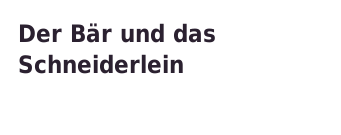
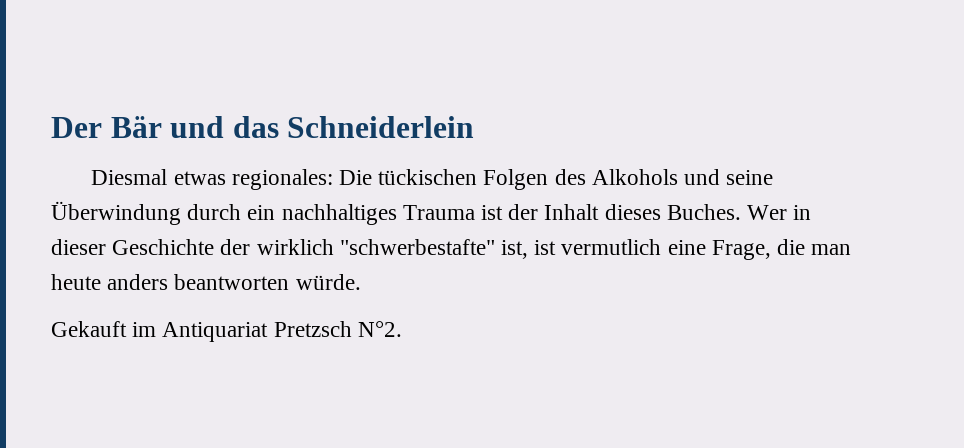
+ Diesmal etwas regionales: Die tückischen Folgen des Alkohols und seine Überwindung durch ein nachhaltiges Trauma ist der Inhalt dieses Buches. Wer in dieser Geschichte der wirklich "schwerbestafte" ist, ist vermutlich eine Frage, die man heute anders beantworten würde.
+ Gekauft im Antiquariat Pretzsch N°2.

